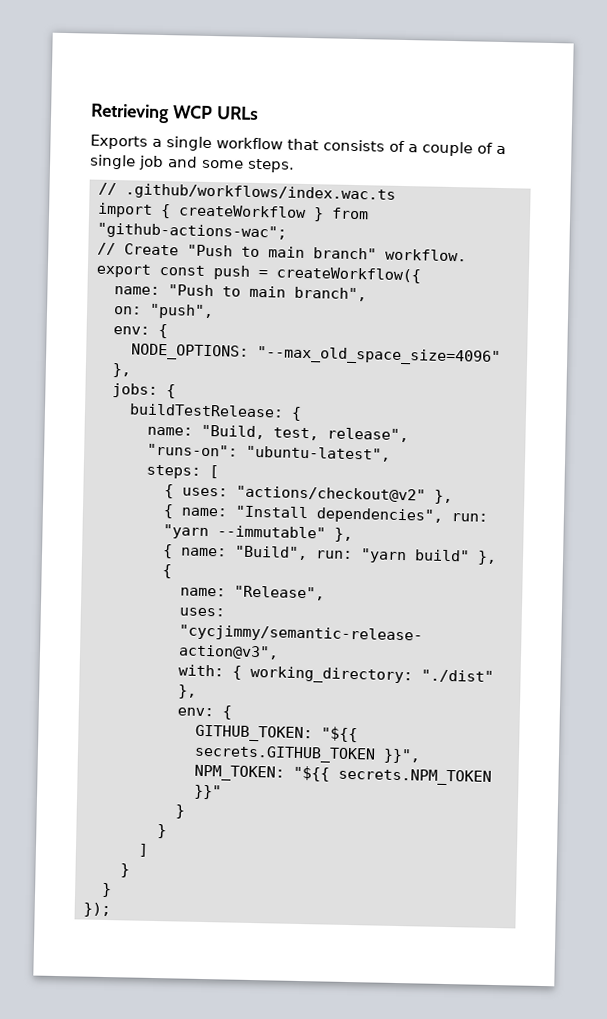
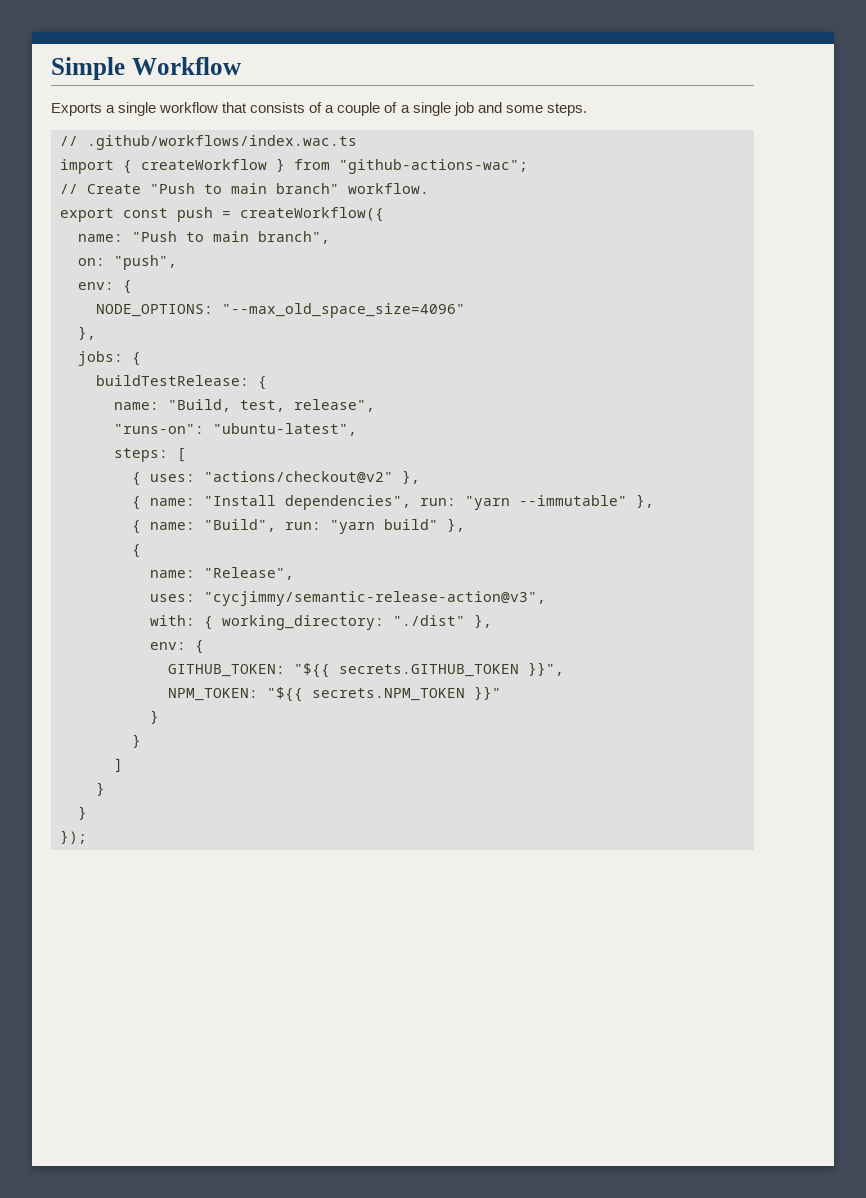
- Retrieving WCP URLs
+ Simple Workflow

